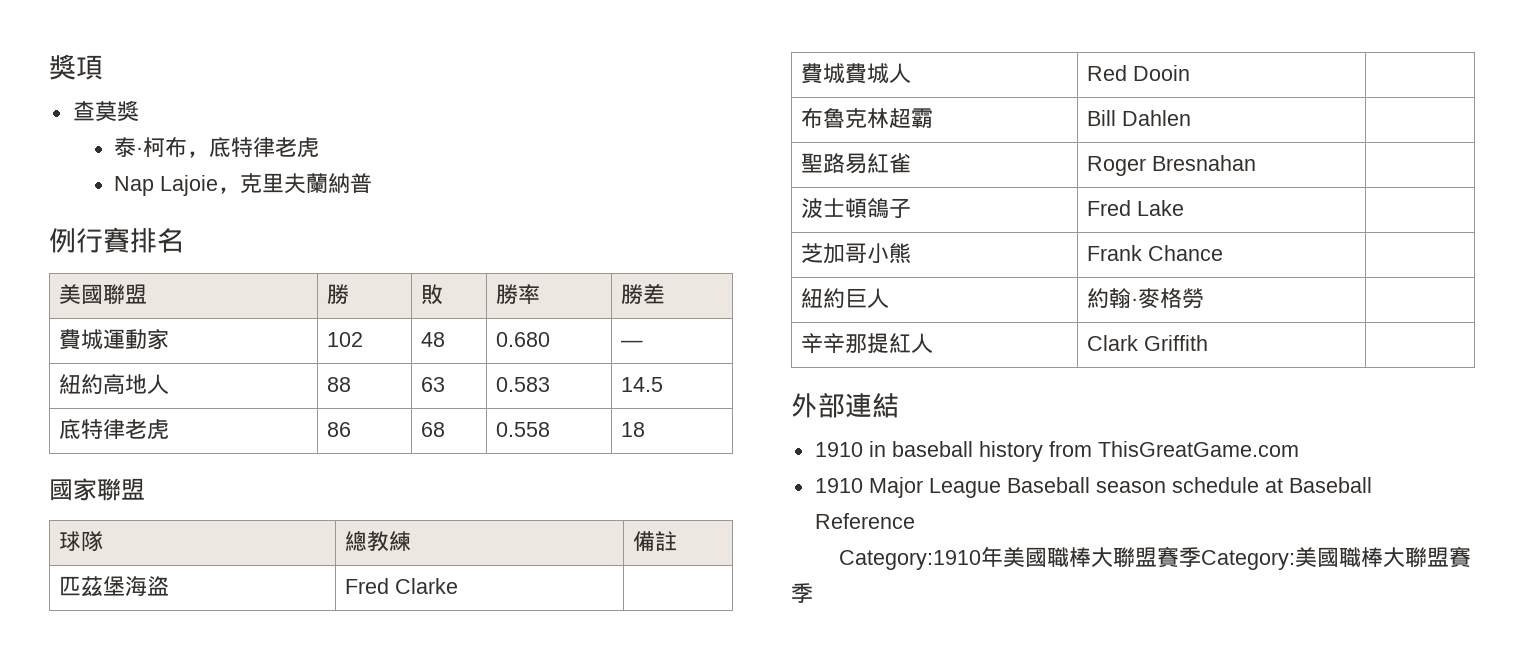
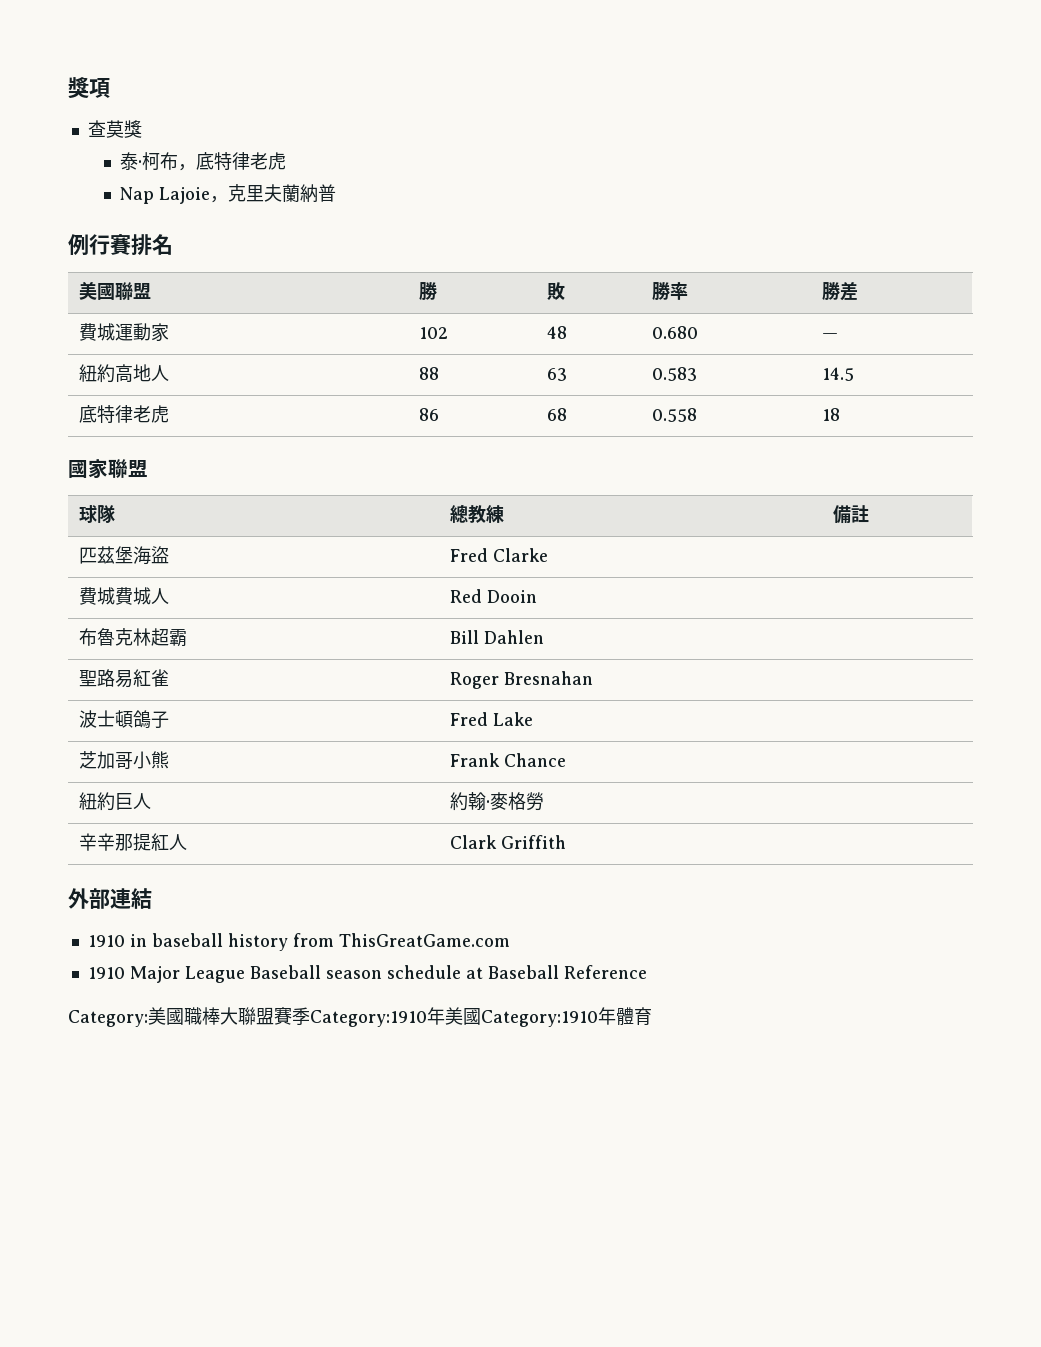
- Category:1910年美國職棒大聯盟賽季Category:美國職棒大聯盟賽季
+ Category:美國職棒大聯盟賽季Category:1910年美國Category:1910年體育

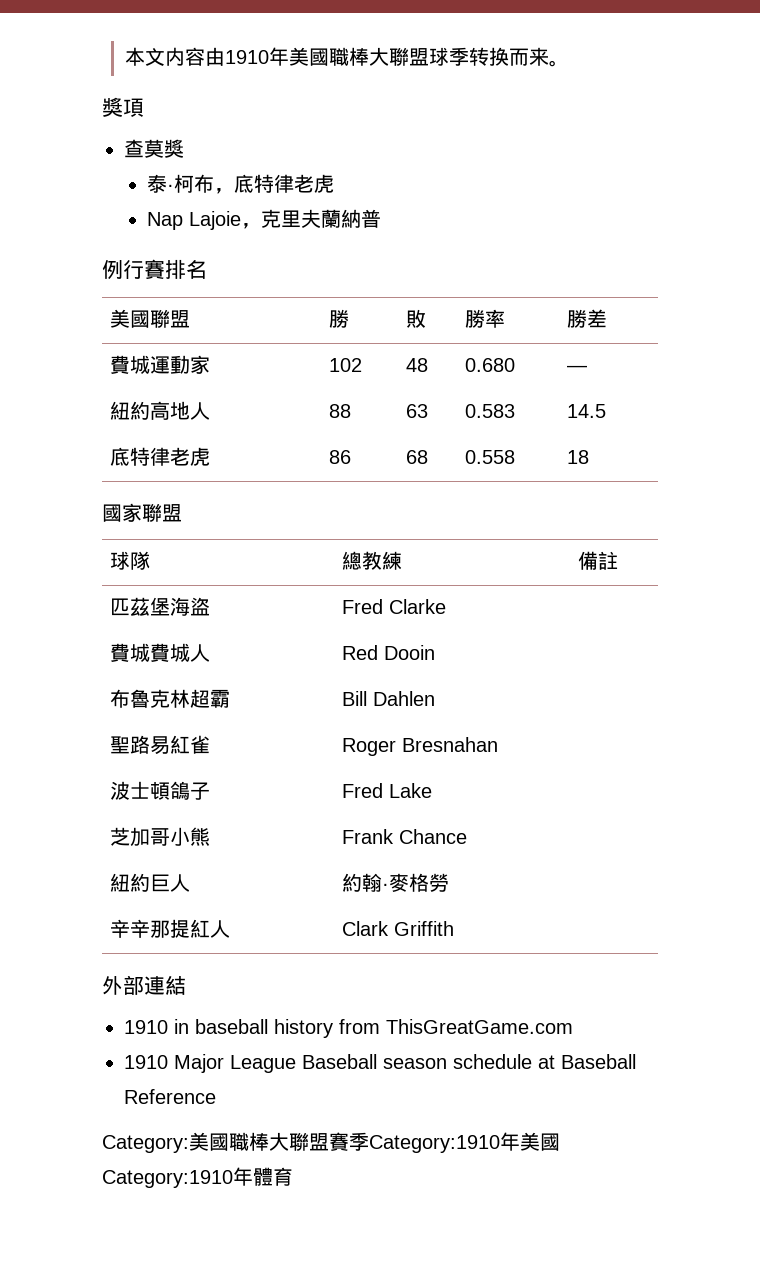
+ 本文内容由1910年美國職棒大聯盟球季转换而来。

